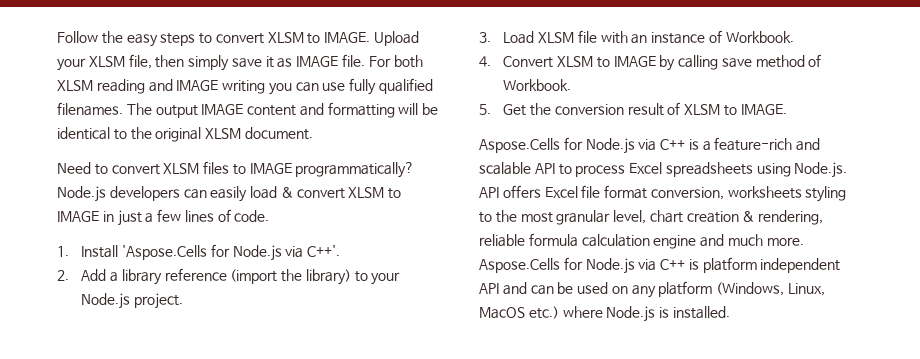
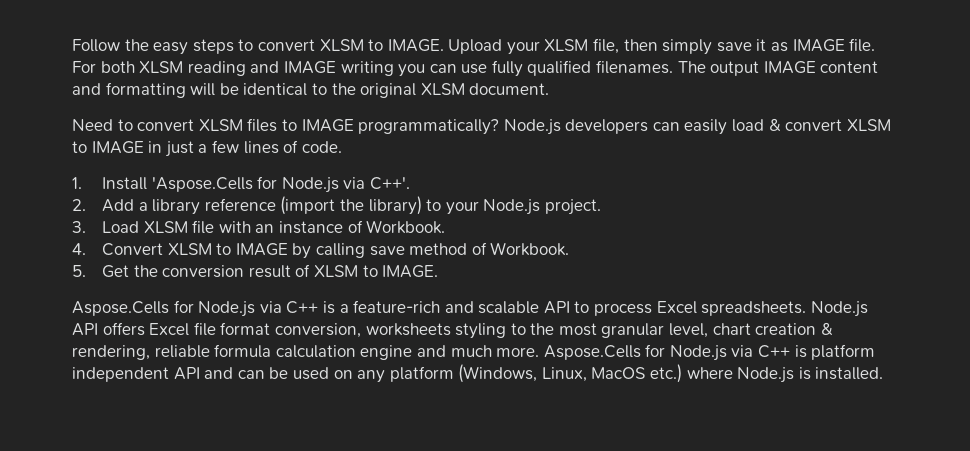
- Aspose.Cells for Node.js via C++ is a feature-rich and scalable API to process Excel spreadsheets using Node.js. API offers Excel file format conversion, worksheets styling to the most granular level, chart creation & rendering, reliable formula calculation engine and much more.
+ Aspose.Cells for Node.js via C++ is a feature-rich and scalable API to process Excel spreadsheets. Node.js API offers Excel file format conversion, worksheets styling to the most granular level, chart creation & rendering, reliable formula calculation engine and much more.

